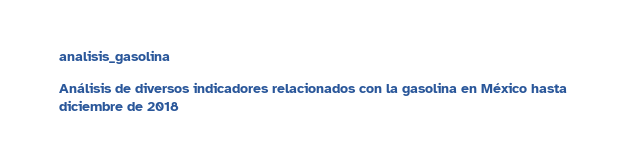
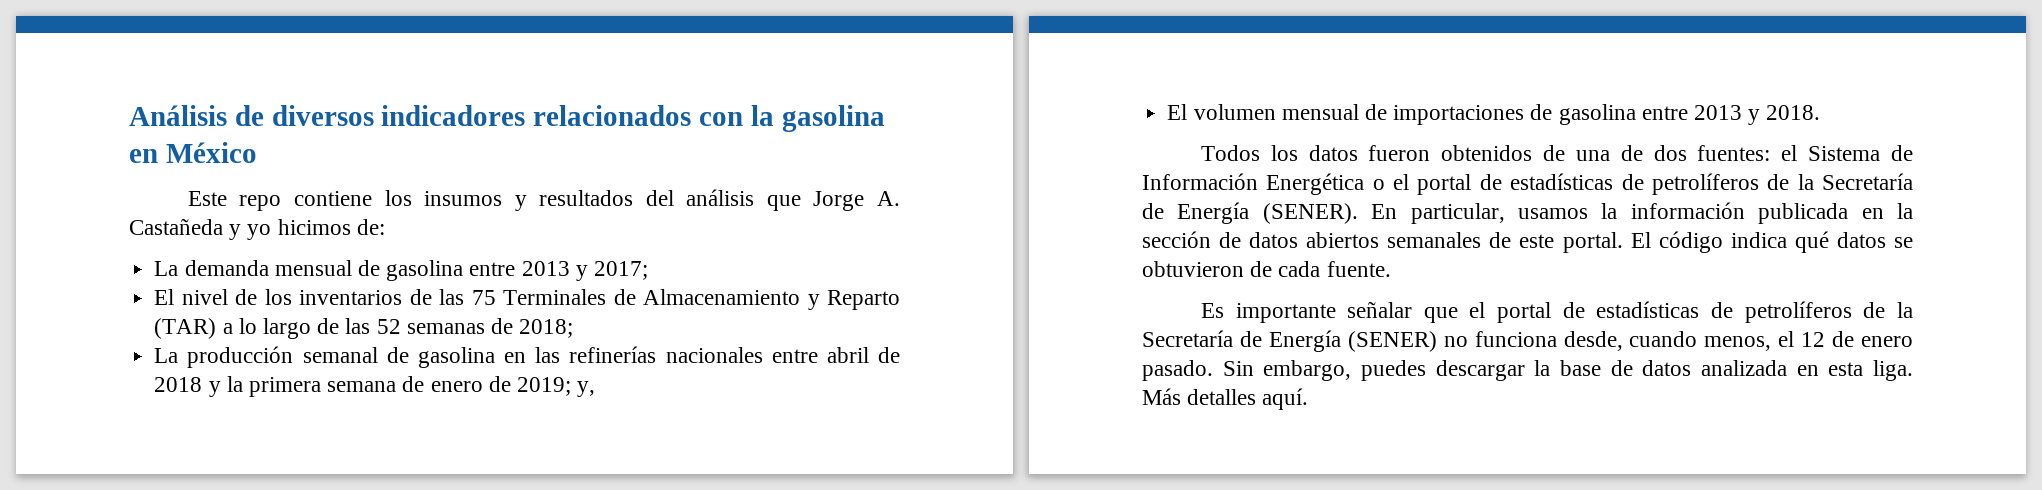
- analisis_gasolina
- Análisis de diversos indicadores relacionados con la gasolina en México hasta diciembre de 2018
+ Análisis de diversos indicadores relacionados con la gasolina en México
+ Este repo contiene los insumos y resultados del análisis que Jorge A. Castañeda y yo hicimos de:
+ La demanda mensual de gasolina entre 2013 y 2017;
+ El nivel de los inventarios de las 75 Terminales de Almacenamiento y Reparto (TAR) a lo largo de las 52 semanas de 2018;
+ La producción semanal de gasolina en las refinerías nacionales entre abril de 2018 y la primera semana de enero de 2019; y,
+ El volumen mensual de importaciones de gasolina entre 2013 y 2018.
+ Todos los datos fueron obtenidos de una de dos fuentes: el Sistema de Información Energética o el portal de estadísticas de petrolíferos de la Secretaría de Energía (SENER). En particular, usamos la información publicada en la sección de datos abiertos semanales de este portal. El código indica qué datos se obtuvieron de cada fuente.
+ Es importante señalar que el portal de estadísticas de petrolíferos de la Secretaría de Energía (SENER) no funciona desde, cuando menos, el 12 de enero pasado. Sin embargo, puedes descargar la base de datos analizada en esta liga. Más detalles aquí.

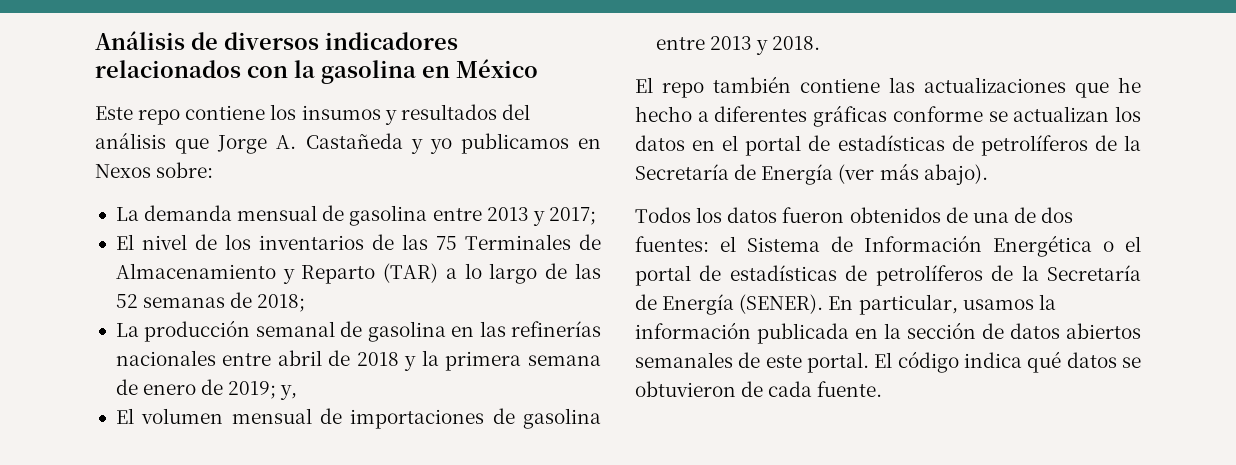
- Este repo contiene los insumos y resultados del análisis que Jorge A. Castañeda y yo hicimos de:
+ Este repo contiene los insumos y resultados del análisis que Jorge A. Castañeda y yo publicamos en Nexos sobre:
+ El repo también contiene las actualizaciones que he hecho a diferentes gráficas conforme se actualizan los datos en el portal de estadísticas de petrolíferos de la Secretaría de Energía (ver más abajo).
- Es importante señalar que el portal de estadísticas de petrolíferos de la Secretaría de Energía (SENER) no funciona desde, cuando menos, el 12 de enero pasado. Sin embargo, puedes descargar la base de datos analizada en esta liga. Más detalles aquí.

